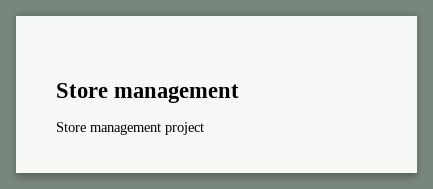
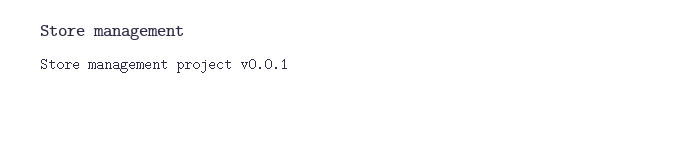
- Store management project
+ Store management project v0.0.1

